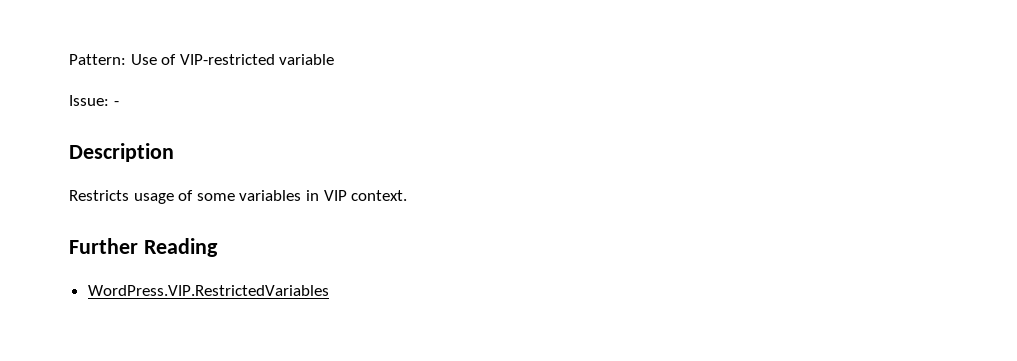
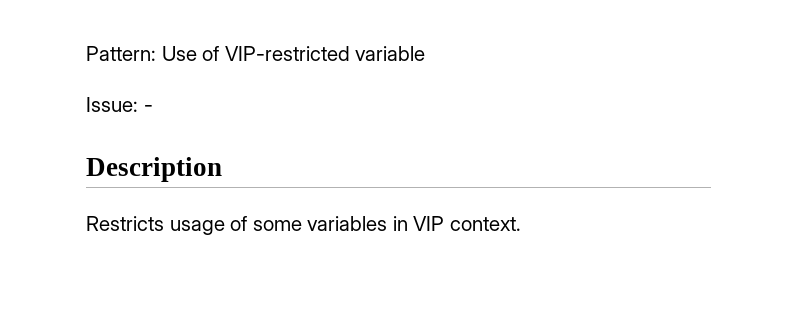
- Further Reading
- WordPress.VIP.RestrictedVariables

